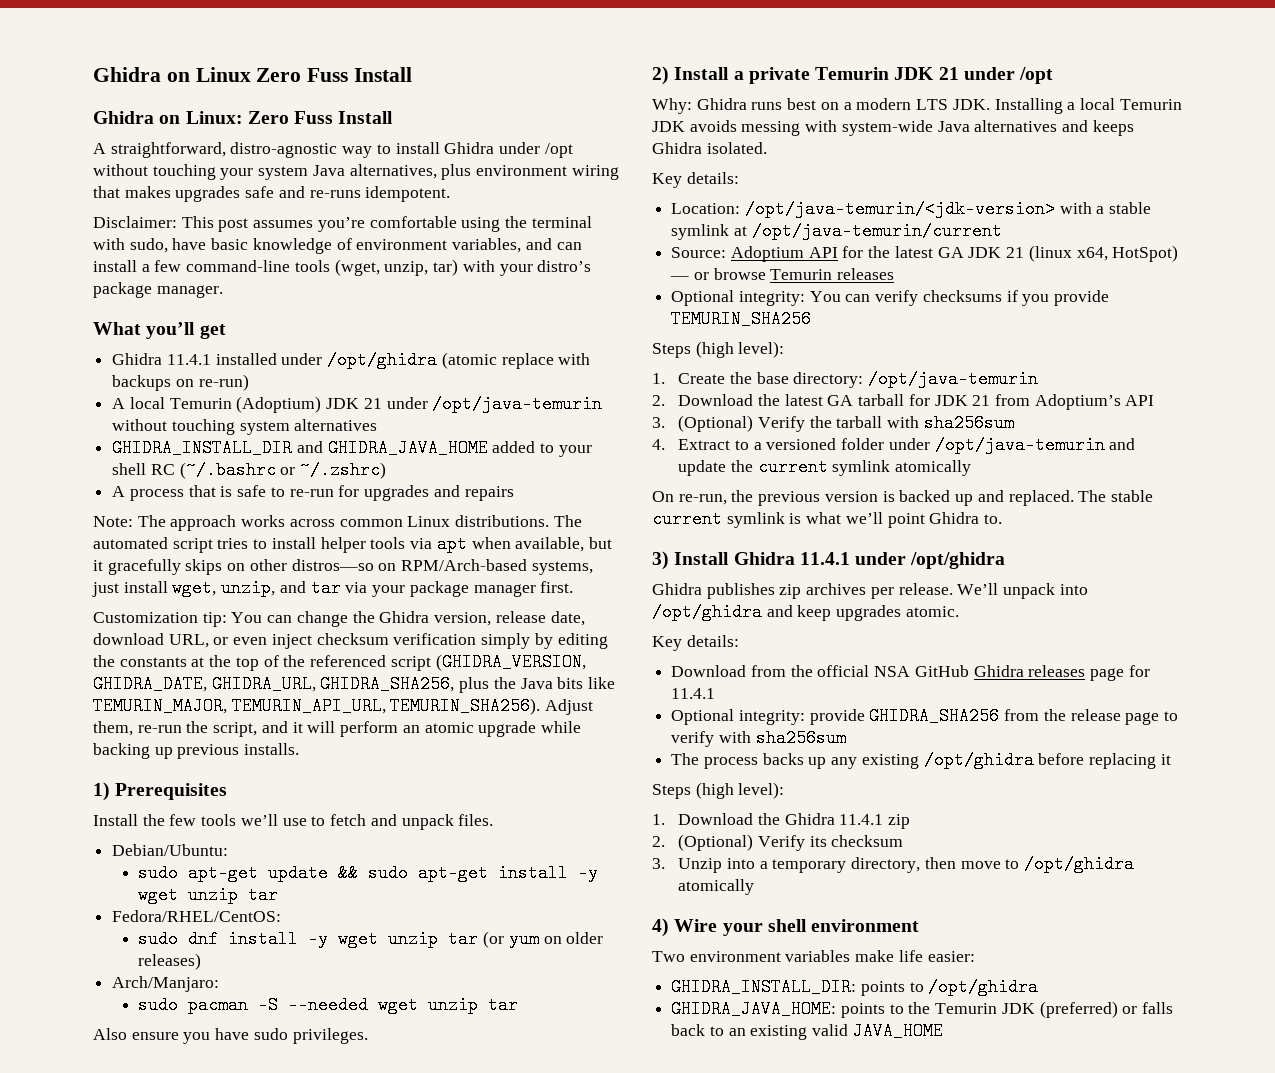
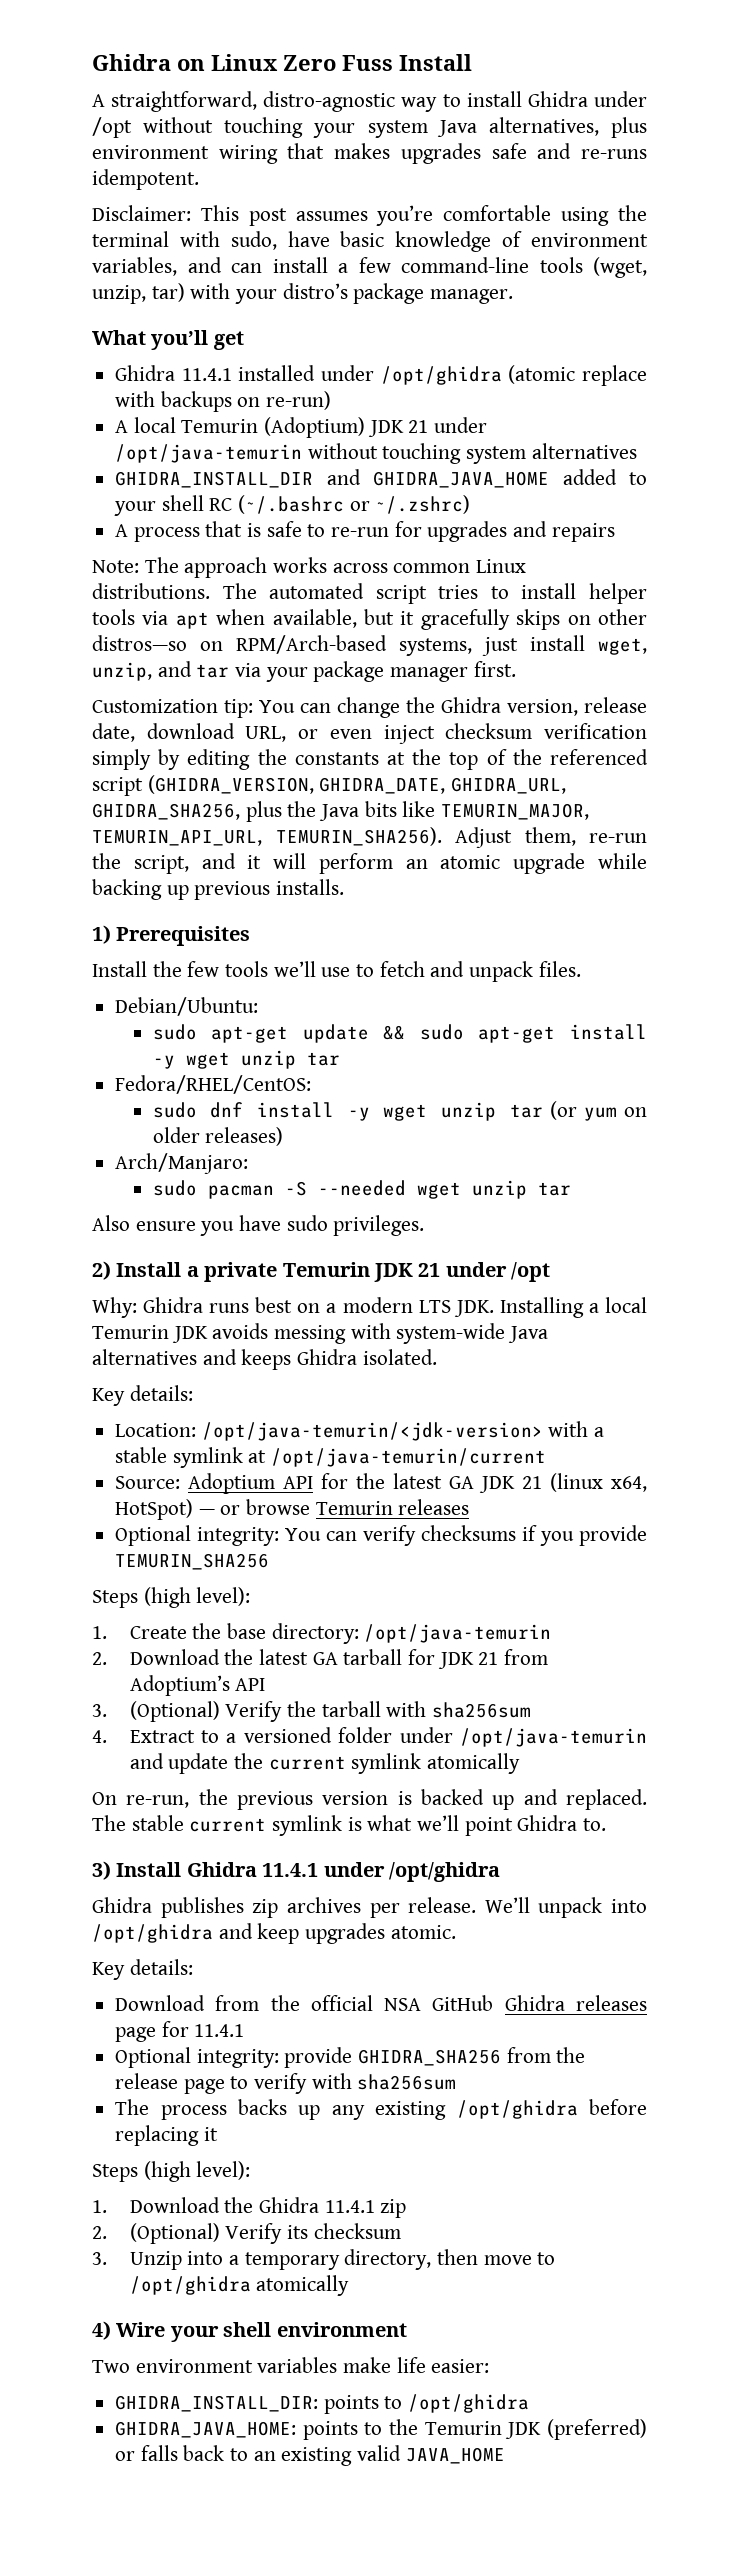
- Ghidra on Linux: Zero Fuss Install

